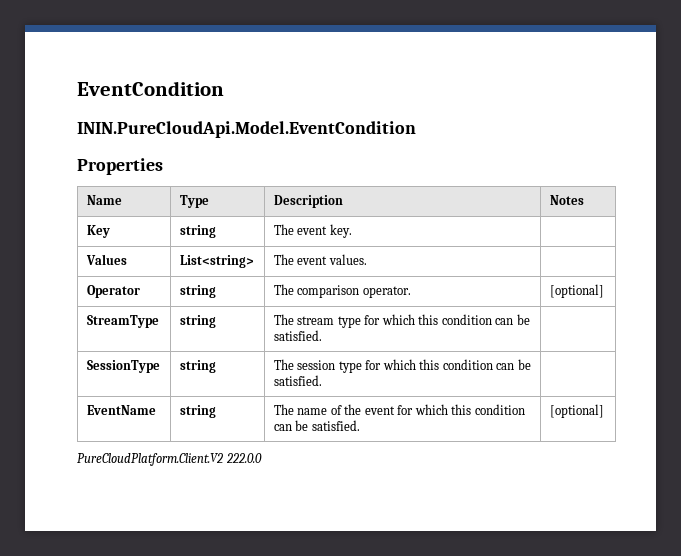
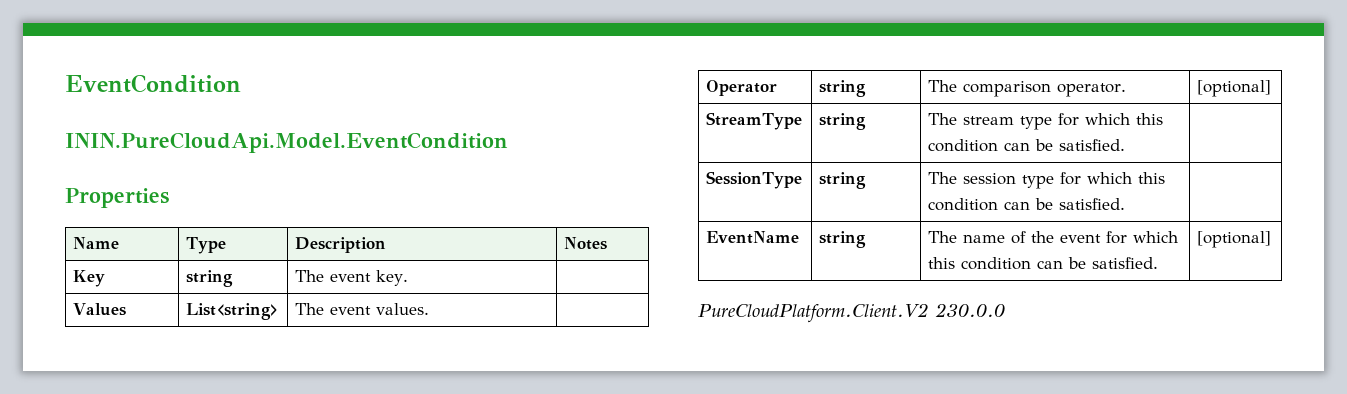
- PureCloudPlatform.Client.V2 222.0.0
+ PureCloudPlatform.Client.V2 230.0.0

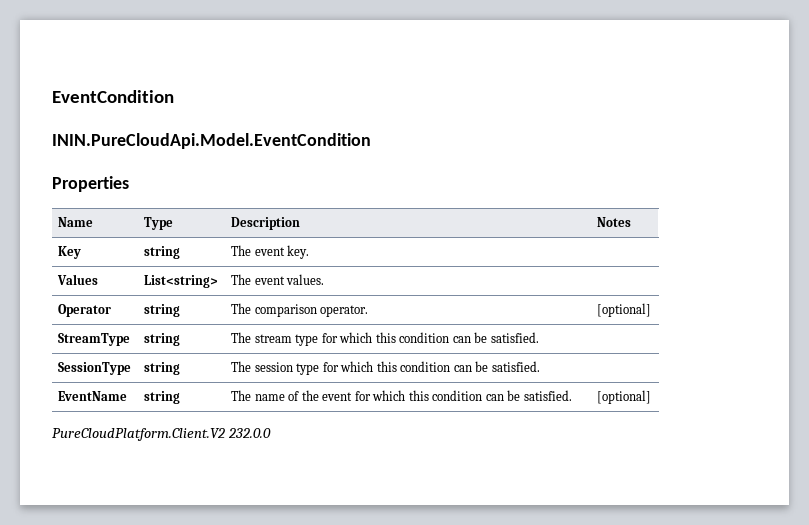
- PureCloudPlatform.Client.V2 230.0.0
+ PureCloudPlatform.Client.V2 232.0.0

